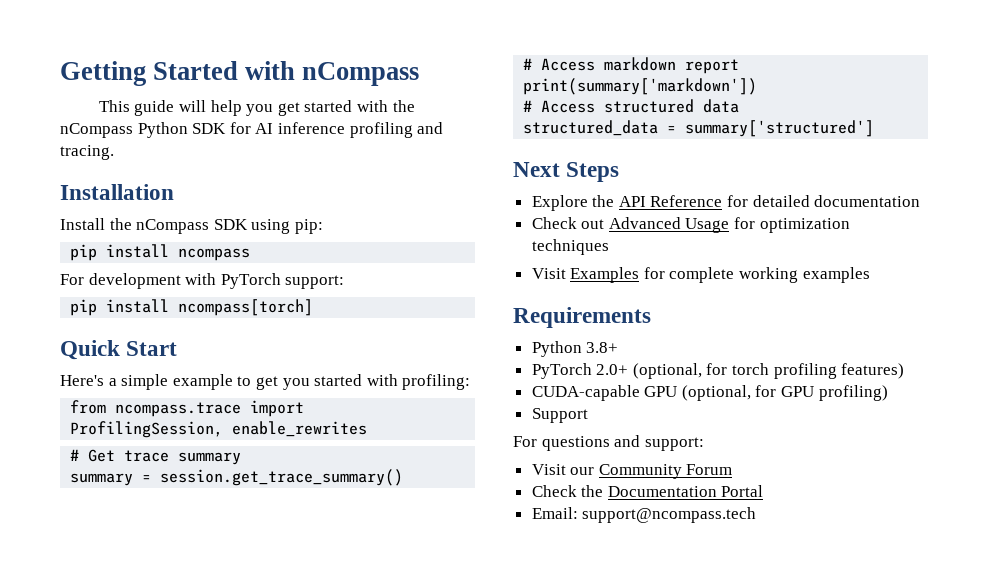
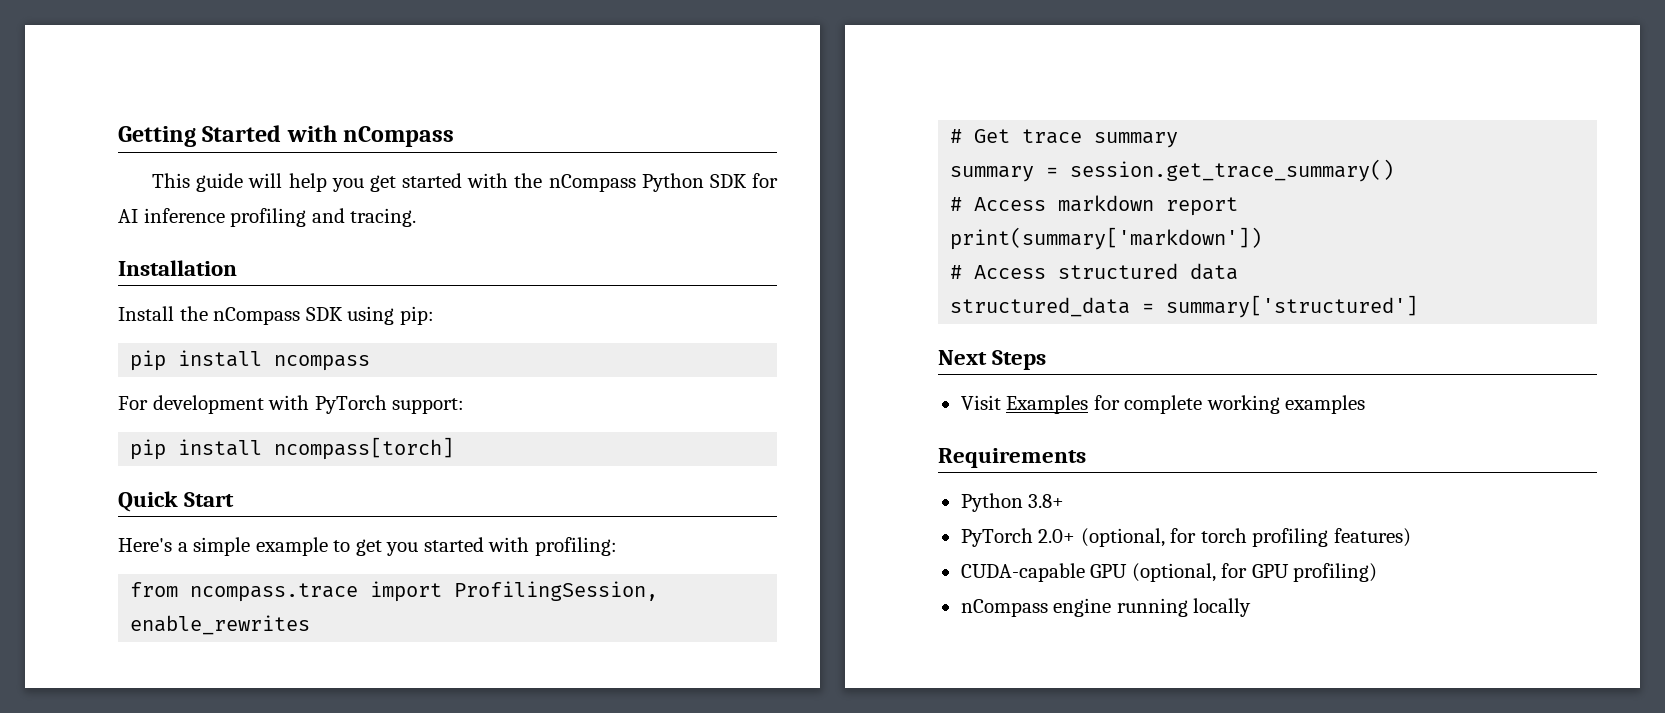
- Explore the API Reference for detailed documentation
- Check out Advanced Usage for optimization techniques
- Support
- For questions and support:
- Visit our Community Forum
- Check the Documentation Portal
- Email: support@ncompass.tech
+ nCompass engine running locally

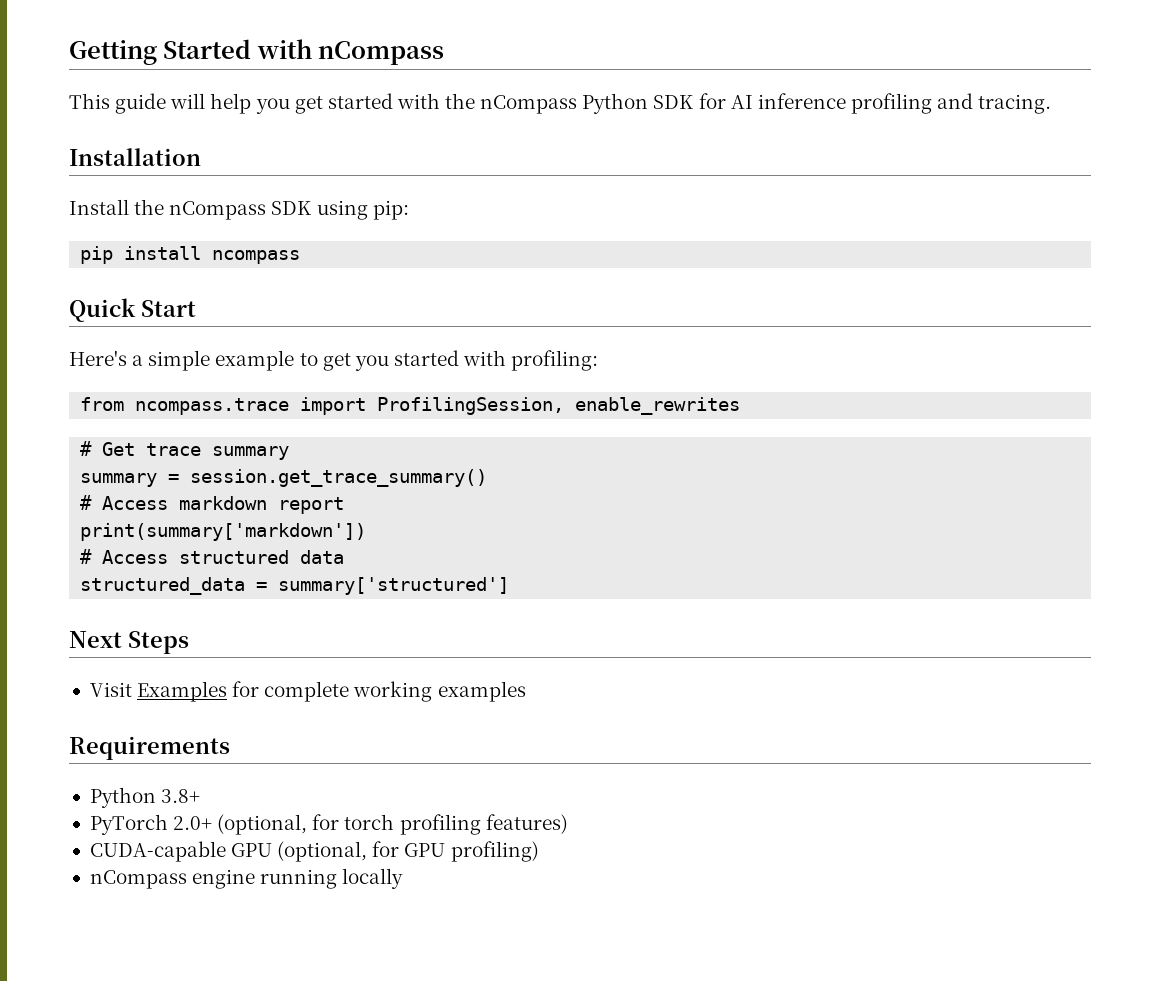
- For development with PyTorch support:
- pip install ncompass[torch]

